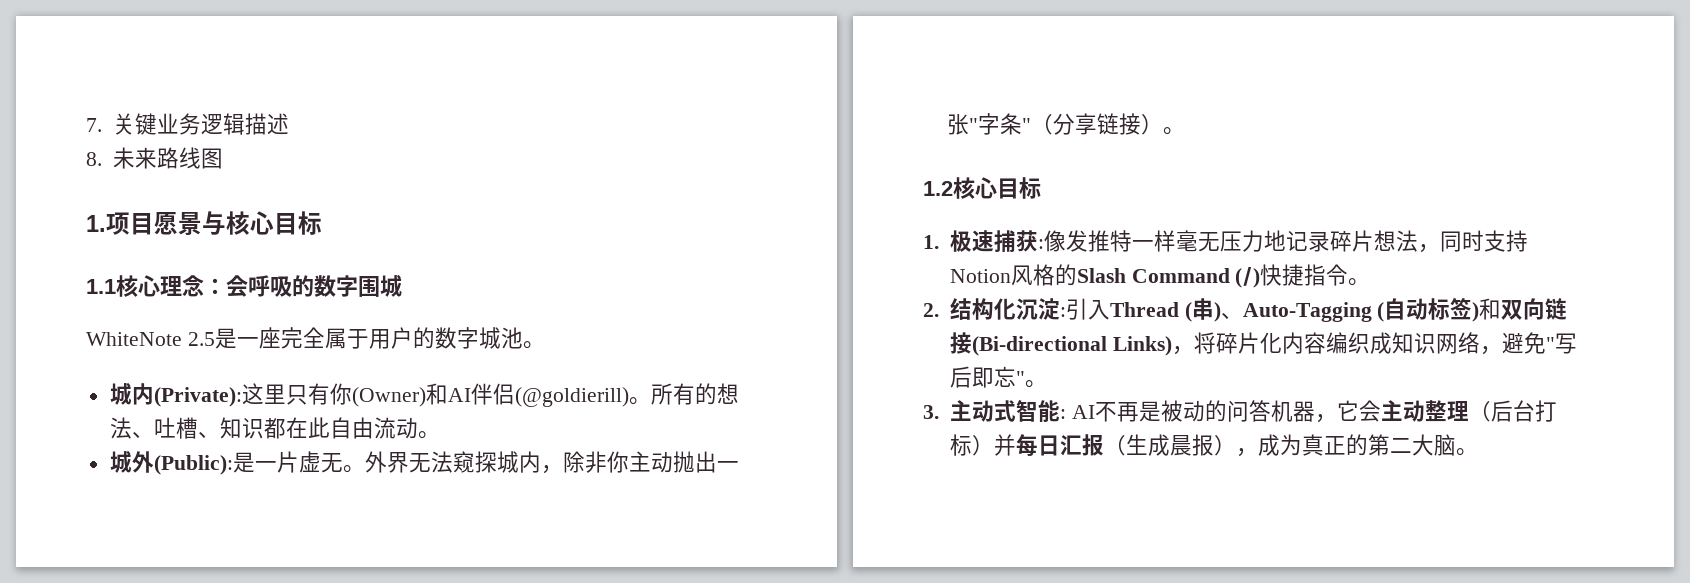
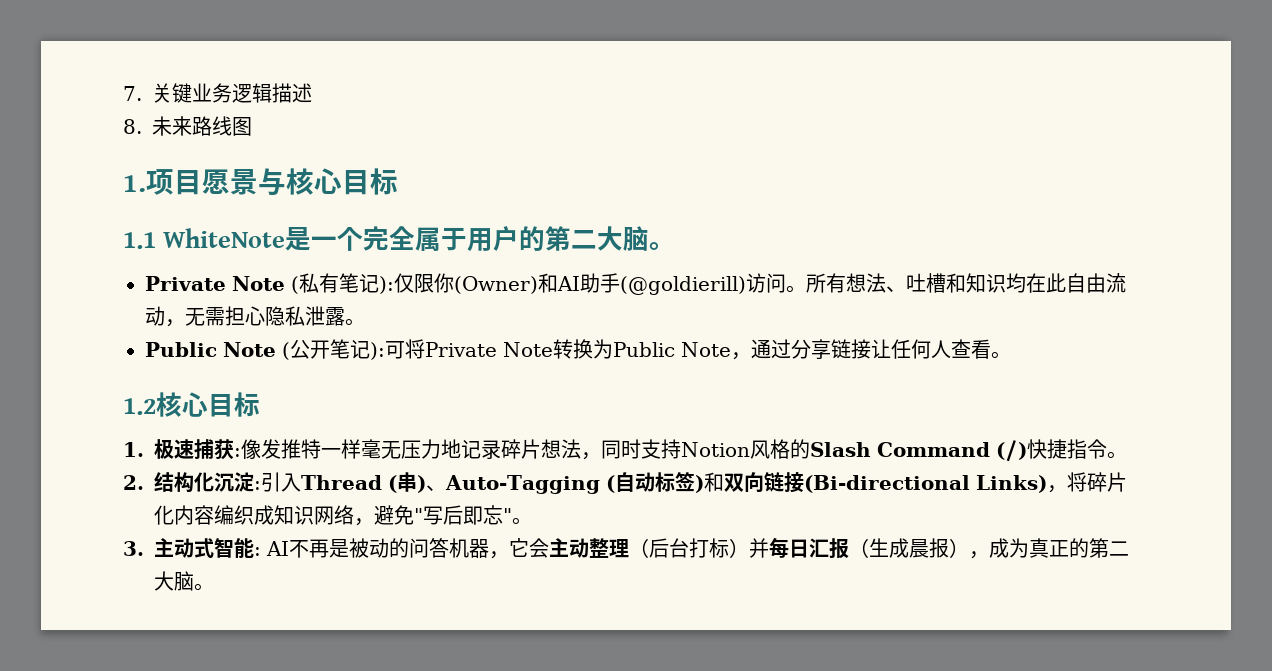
- 1.1核心理念：会呼吸的数字围城
- WhiteNote 2.5是一座完全属于用户的数字城池。
- 城内(Private):这里只有你(Owner)和AI伴侣(@goldierill)。所有的想法、吐槽、知识都在此自由流动。
- 城外(Public):是一片虚无。外界无法窥探城内，除非你主动抛出一张"字条"（分享链接）。
+ 1.1 WhiteNote是一个完全属于用户的第二大脑。
+ Private Note (私有笔记):仅限你(Owner)和AI助手(@goldierill)访问。所有想法、吐槽和知识均在此自由流动，无需担心隐私泄露。
+ Public Note (公开笔记):可将Private Note转换为Public Note，通过分享链接让任何人查看。

